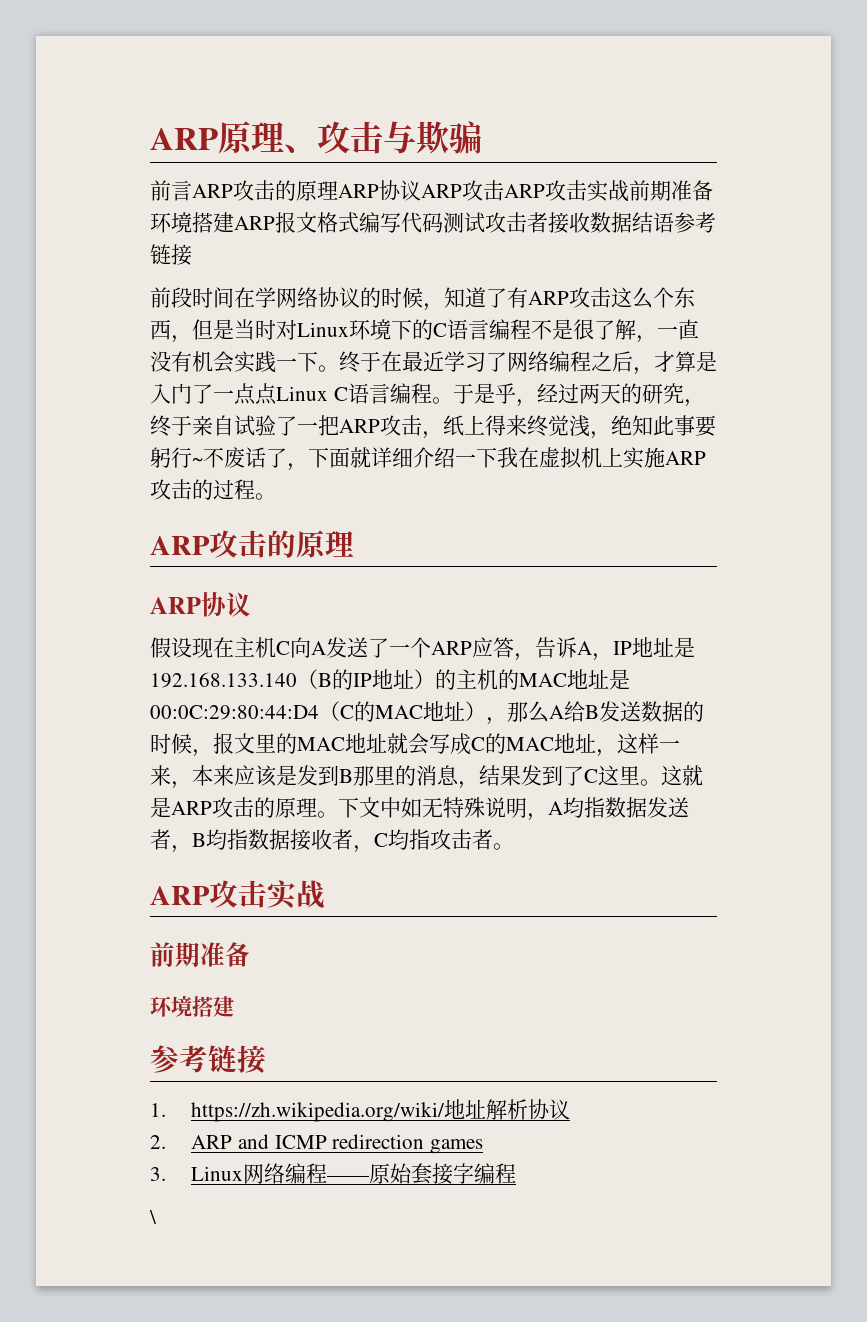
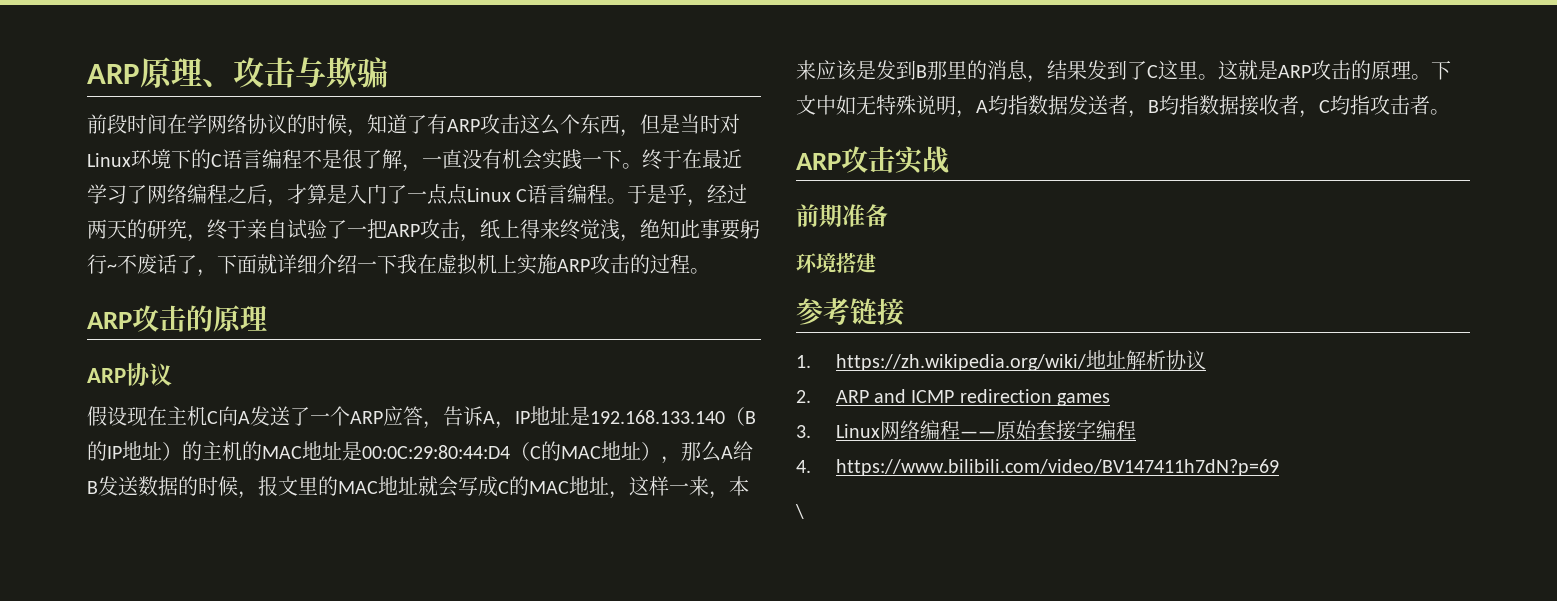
- 前言ARP攻击的原理ARP协议ARP攻击ARP攻击实战前期准备环境搭建ARP报文格式编写代码测试攻击者接收数据结语参考链接
+ 4. https://www.bilibili.com/video/BV147411h7dN?p=69

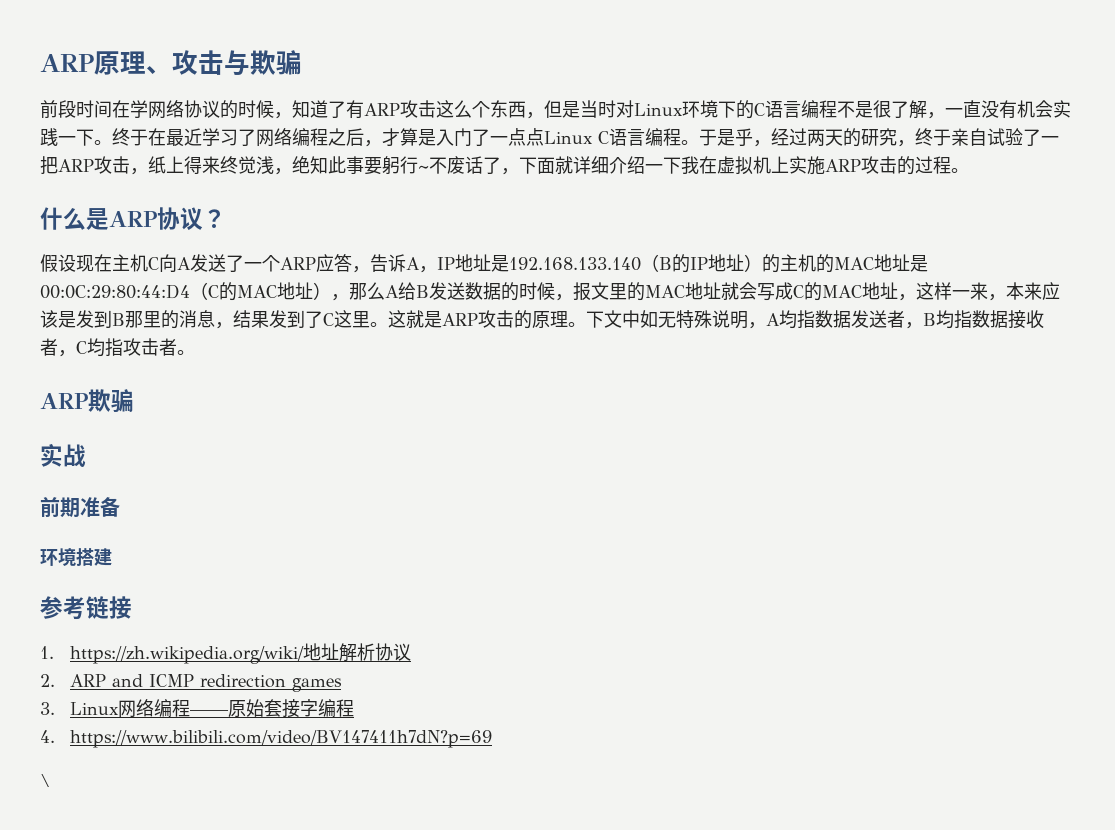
  于是乎，经过两天的研究，终于亲自试验了一把ARP攻击，纸上得来终觉浅，绝知此事要躬行~不废话了，下面就详细介绍一下我在虚拟机上实施ARP攻击的过程。
- ARP攻击的原理
- ARP协议
+ 什么是ARP协议？
- ARP攻击实战
+ ARP欺骗
+ 实战

